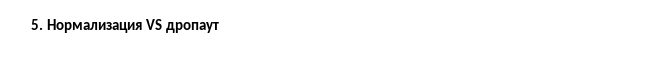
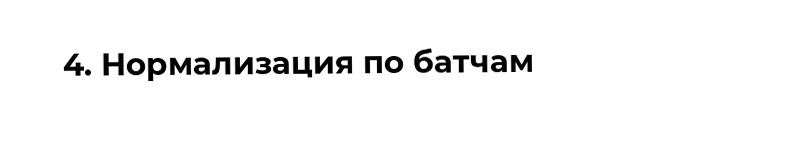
- 5. Нормализация VS дропаут
+ 4. Нормализация по батчам

